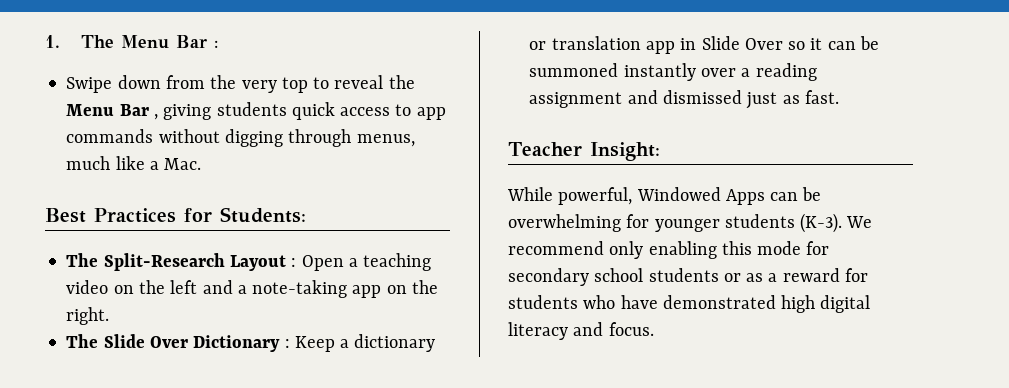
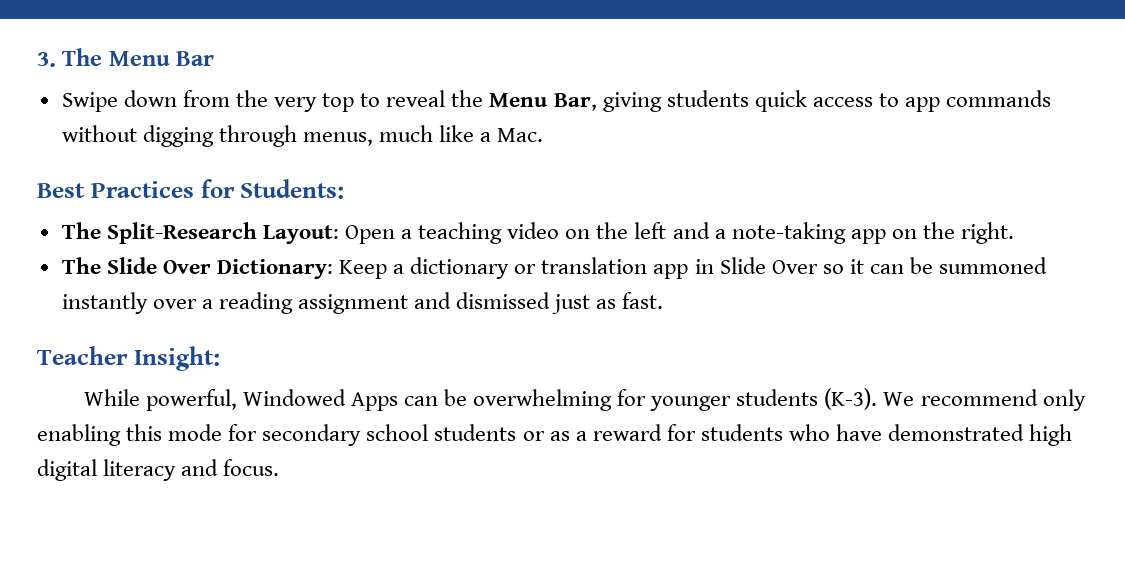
- 1. The Menu Bar :
+ 3. The Menu Bar
- Swipe down from the very top to reveal the Menu Bar , giving students quick access to app commands without digging through menus, much like a Mac.
+ Swipe down from the very top to reveal the Menu Bar, giving students quick access to app commands without digging through menus, much like a Mac.
- The Split-Research Layout : Open a teaching video on the left and a note-taking app on the right.
+ The Split-Research Layout: Open a teaching video on the left and a note-taking app on the right.
- The Slide Over Dictionary : Keep a dictionary or translation app in Slide Over so it can be summoned instantly over a reading assignment and dismissed just as fast.
+ The Slide Over Dictionary: Keep a dictionary or translation app in Slide Over so it can be summoned instantly over a reading assignment and dismissed just as fast.

